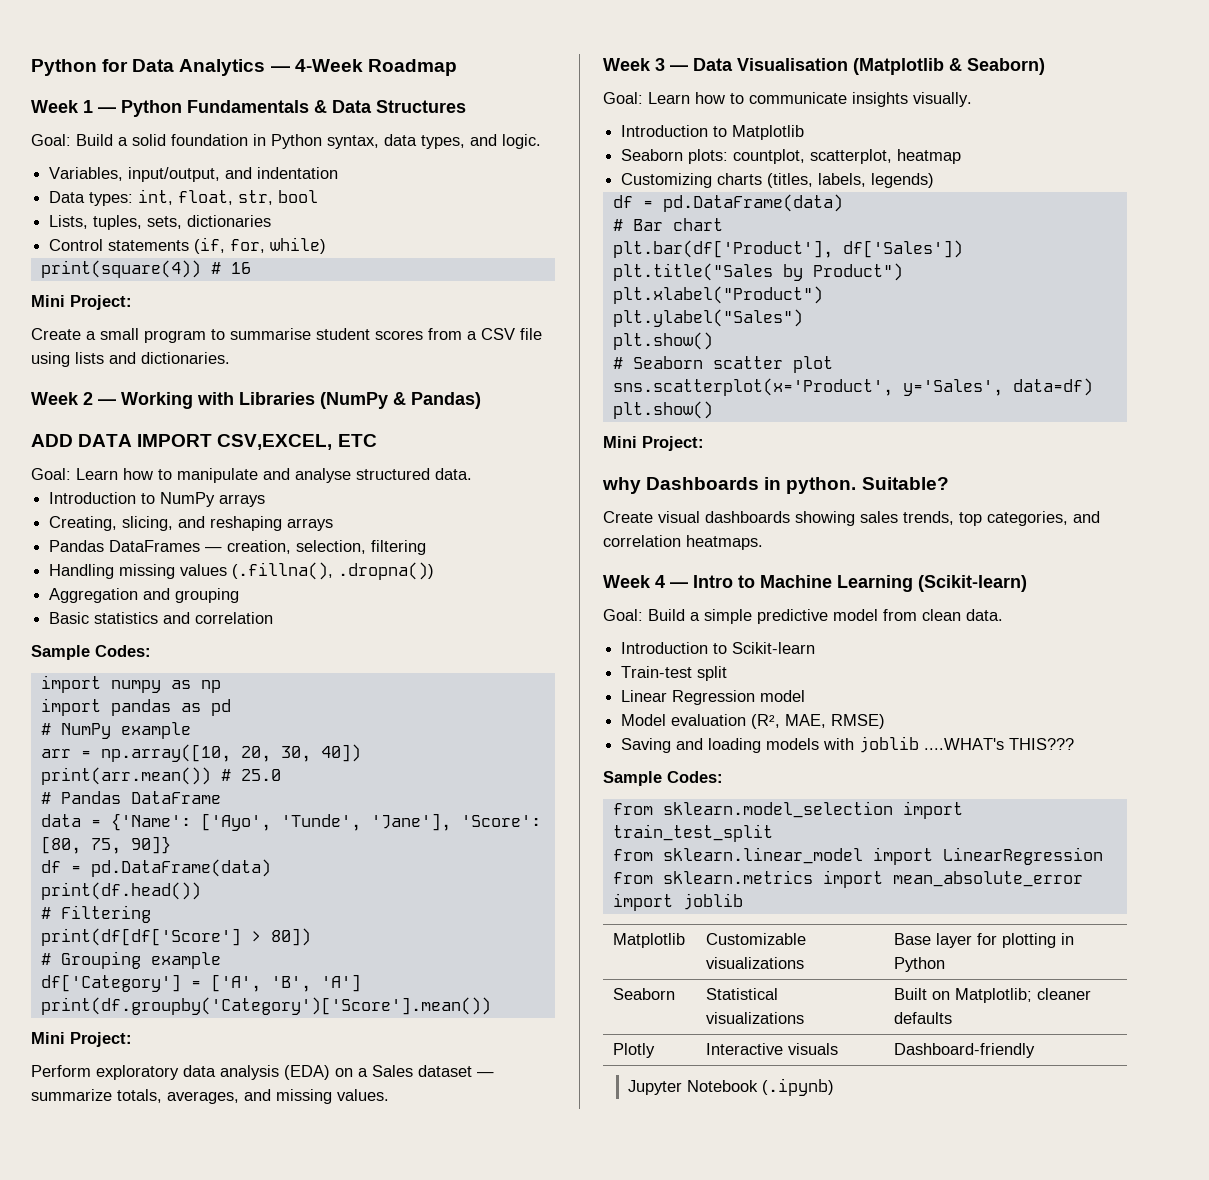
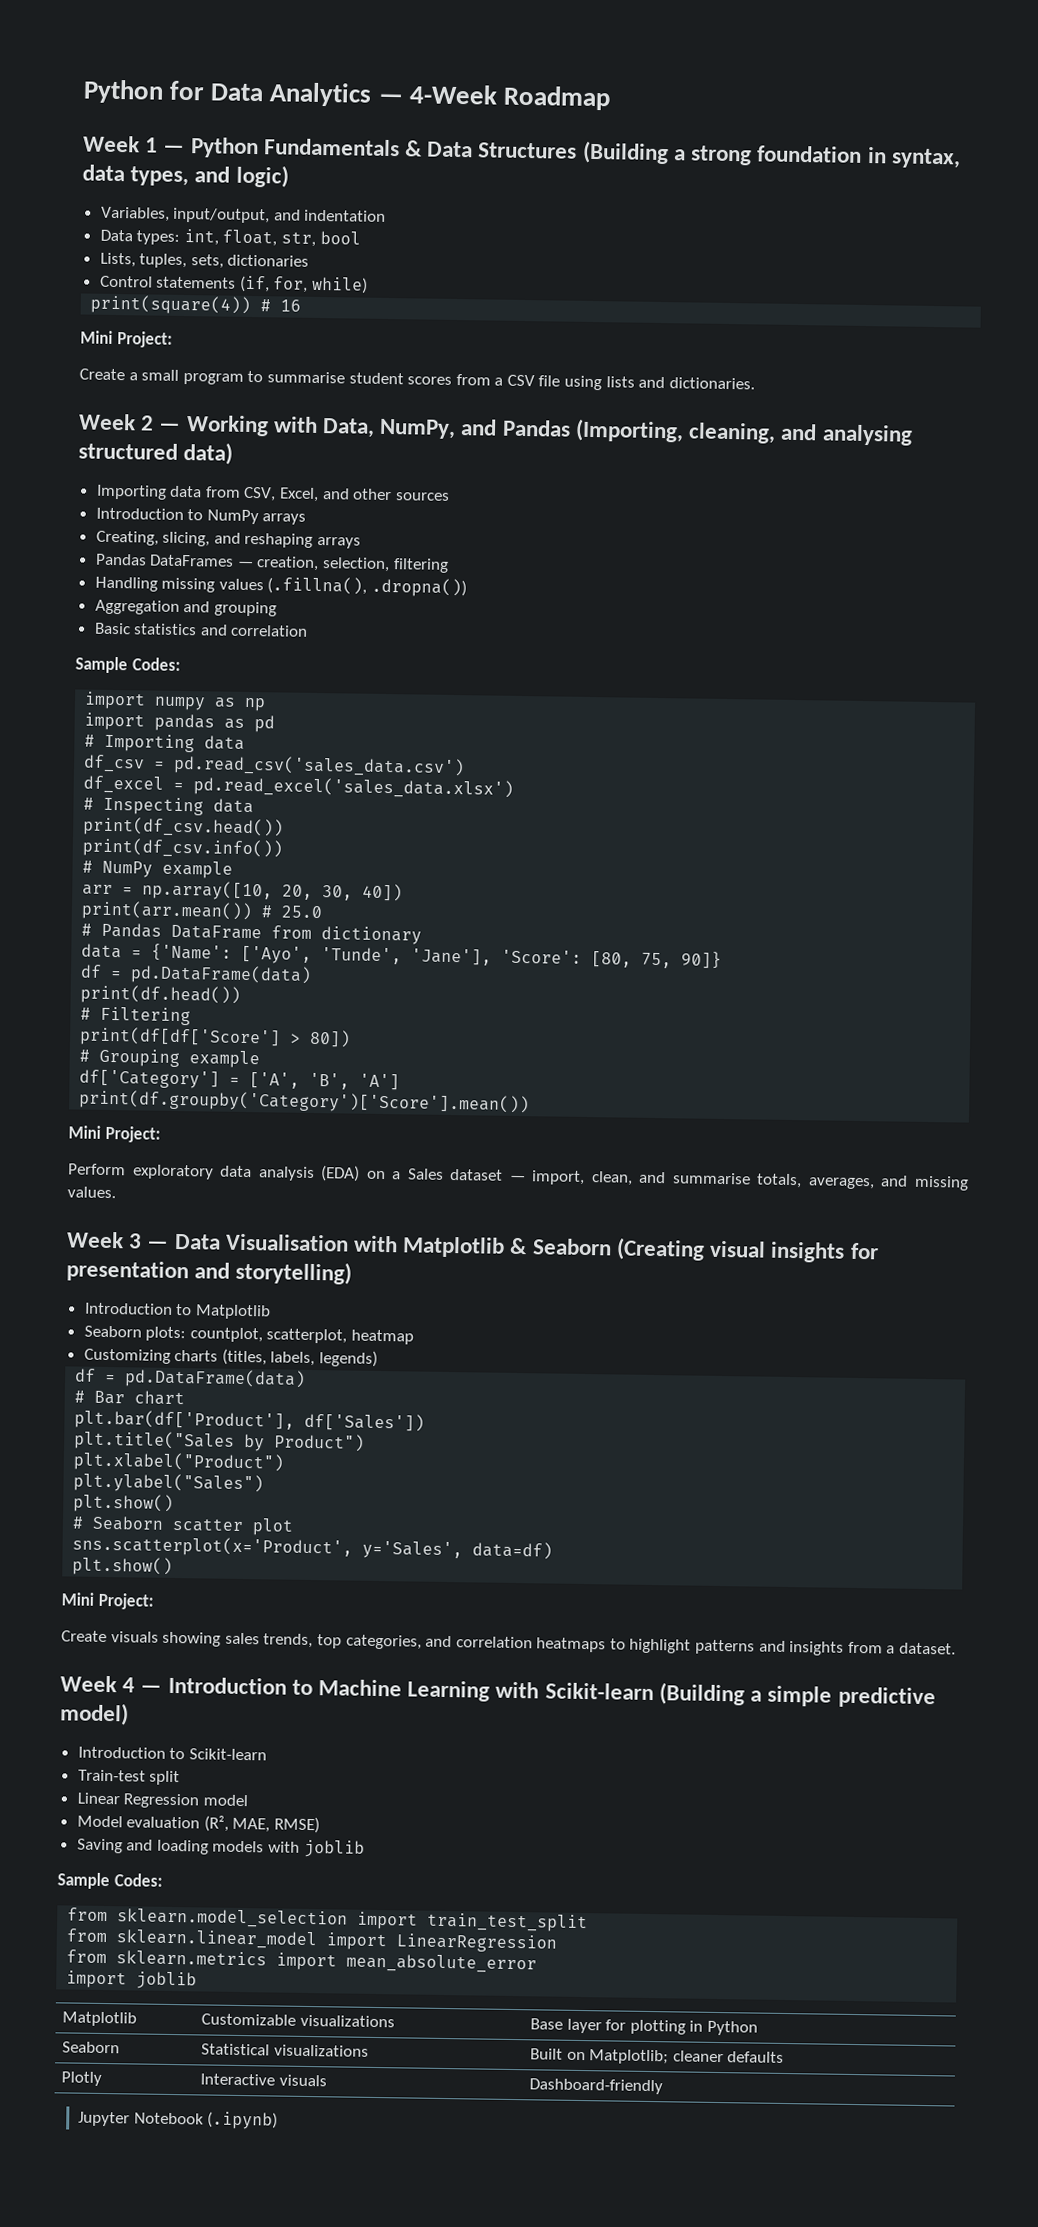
- Week 1 — Python Fundamentals & Data Structures
- Goal: Build a solid foundation in Python syntax, data types, and logic.
+ Week 1 — Python Fundamentals & Data Structures (Building a strong foundation in syntax, data types, and logic)
- Week 2 — Working with Libraries (NumPy & Pandas)
- ADD DATA IMPORT CSV,EXCEL, ETC
- Goal: Learn how to manipulate and analyse structured data.
+ Week 2 — Working with Data, NumPy, and Pandas (Importing, cleaning, and analysing structured data)
+ Importing data from CSV, Excel, and other sources
+ # Importing data
+ df_csv = pd.read_csv('sales_data.csv')
+ df_excel = pd.read_excel('sales_data.xlsx')
+ # Inspecting data
+ print(df_csv.head())
+ print(df_csv.info())
- # Pandas DataFrame
+ # Pandas DataFrame from dictionary
- Perform exploratory data analysis (EDA) on a Sales dataset — summarize totals, averages, and missing values.
+ Perform exploratory data analysis (EDA) on a Sales dataset — import, clean, and summarise totals, averages, and missing values.
- Week 3 — Data Visualisation (Matplotlib & Seaborn)
- Goal: Learn how to communicate insights visually.
+ Week 3 — Data Visualisation with Matplotlib & Seaborn (Creating visual insights for presentation and storytelling)
- why Dashboards in python. Suitable?
- Create visual dashboards showing sales trends, top categories, and correlation heatmaps.
+ Create visuals showing sales trends, top categories, and correlation heatmaps to highlight patterns and insights from a dataset.
- Week 4 — Intro to Machine Learning (Scikit-learn)
- Goal: Build a simple predictive model from clean data.
+ Week 4 — Introduction to Machine Learning with Scikit-learn (Building a simple predictive model)
- Saving and loading models with joblib ....WHAT's THIS???
+ Saving and loading models with joblib

